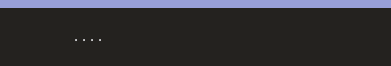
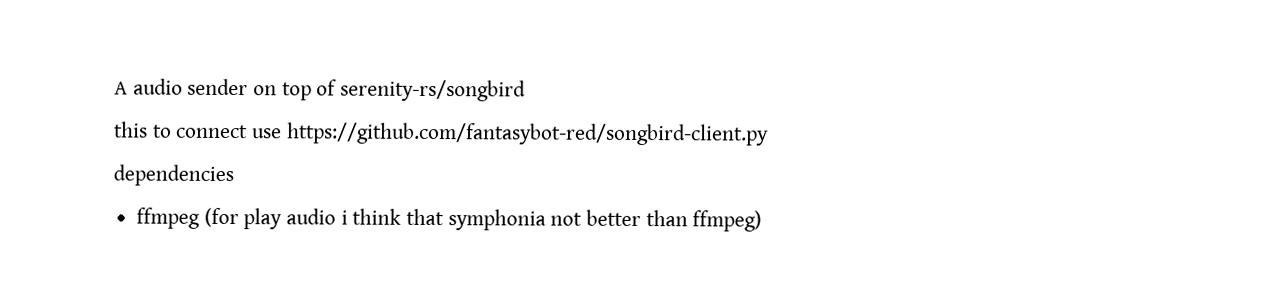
- ....
+ A audio sender on top of serenity-rs/songbird
+ this to connect use https://github.com/fantasybot-red/songbird-client.py
+ dependencies
+ ffmpeg (for play audio i think that symphonia not better than ffmpeg)

